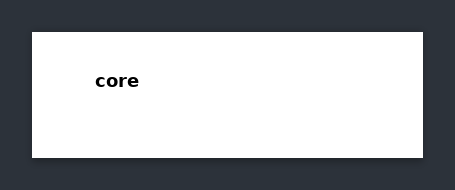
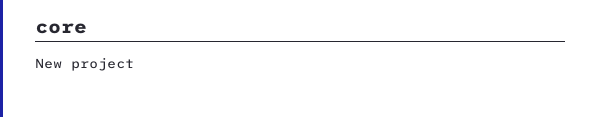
+ New project

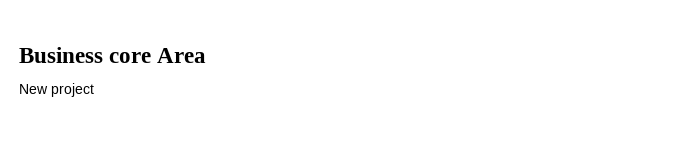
- core
+ Business core Area

